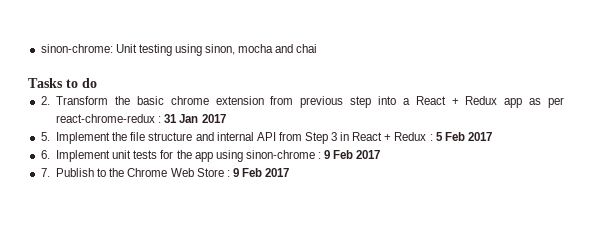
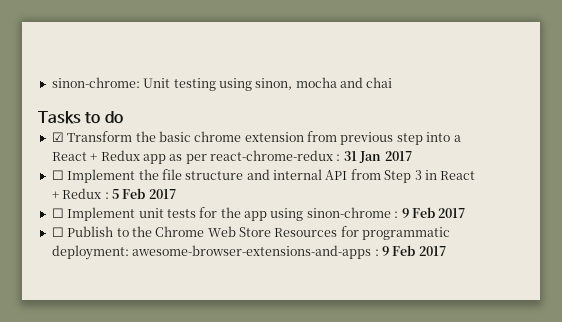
- 2. Transform the basic chrome extension from previous step into a React + Redux app as per react-chrome-redux : 31 Jan 2017
+ ☑ Transform the basic chrome extension from previous step into a React + Redux app as per react-chrome-redux : 31 Jan 2017
- 5. Implement the file structure and internal API from Step 3 in React + Redux : 5 Feb 2017
+ ☐ Implement the file structure and internal API from Step 3 in React + Redux : 5 Feb 2017
- 6. Implement unit tests for the app using sinon-chrome : 9 Feb 2017
+ ☐ Implement unit tests for the app using sinon-chrome : 9 Feb 2017
- 7. Publish to the Chrome Web Store : 9 Feb 2017
+ ☐ Publish to the Chrome Web Store Resources for programmatic deployment: awesome-browser-extensions-and-apps : 9 Feb 2017

